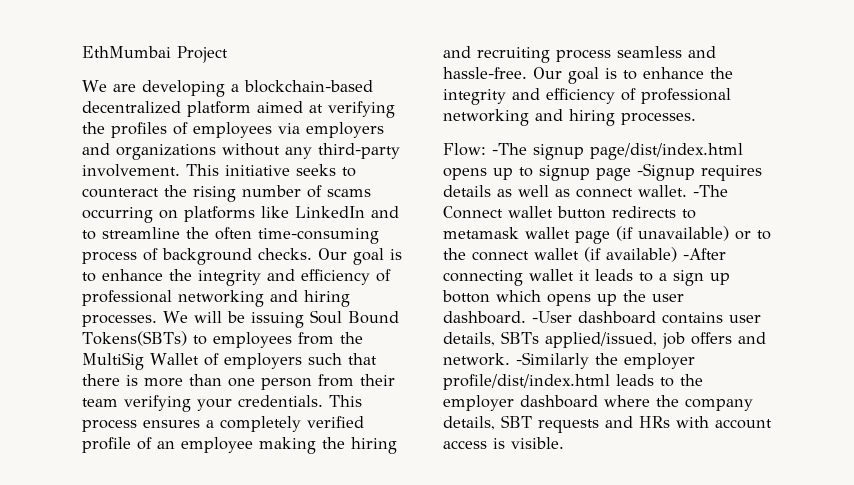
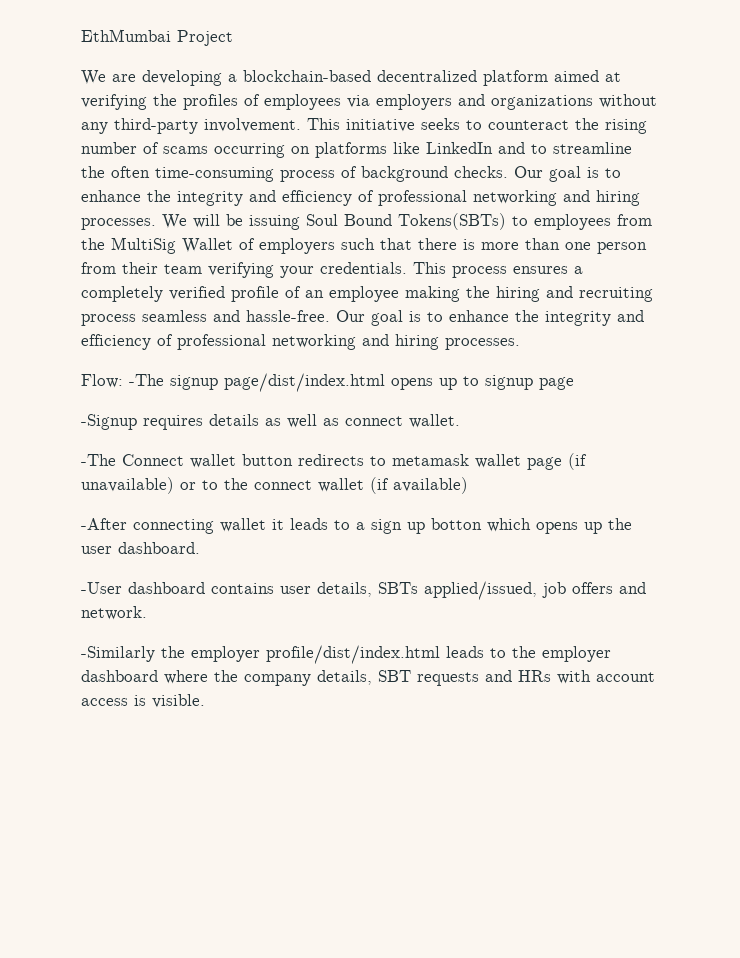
- -The signup page/dist/index.html opens up to signup page -Signup requires details as well as connect wallet. -The Connect wallet button redirects to metamask wallet page (if unavailable) or to the connect wallet (if available) -After connecting wallet it leads to a sign up botton which opens up the user dashboard. -User dashboard contains user details, SBTs applied/issued, job offers and network. -Similarly the employer profile/dist/index.html leads to the employer dashboard where the company details, SBT requests and HRs with account access is visible.
+ -The signup page/dist/index.html opens up to signup page
+ -Signup requires details as well as connect wallet.
+ -The Connect wallet button redirects to metamask wallet page (if unavailable) or to the connect wallet (if available)
+ -After connecting wallet it leads to a sign up botton which opens up the user dashboard.
+ -User dashboard contains user details, SBTs applied/issued, job offers and network.
+ -Similarly the employer profile/dist/index.html leads to the employer dashboard where the company details, SBT requests and HRs with account access is visible.

